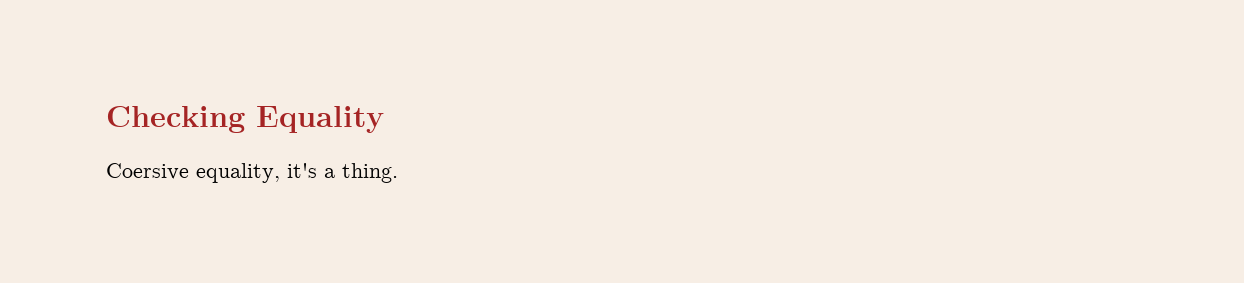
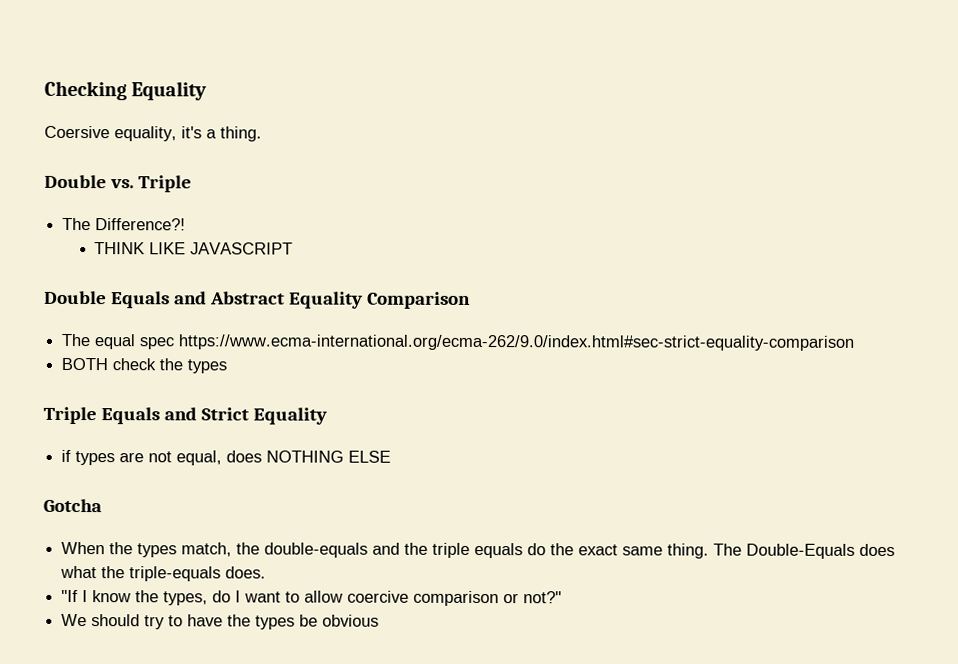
+ Double vs. Triple
+ The Difference?!
+ THINK LIKE JAVASCRIPT
+ Double Equals and Abstract Equality Comparison
+ The equal spec https://www.ecma-international.org/ecma-262/9.0/index.html#sec-strict-equality-comparison
+ BOTH check the types
+ Triple Equals and Strict Equality
+ if types are not equal, does NOTHING ELSE
+ Gotcha
+ When the types match, the double-equals and the triple equals do the exact same thing. The Double-Equals does what the triple-equals does.
+ "If I know the types, do I want to allow coercive comparison or not?"
+ We should try to have the types be obvious

